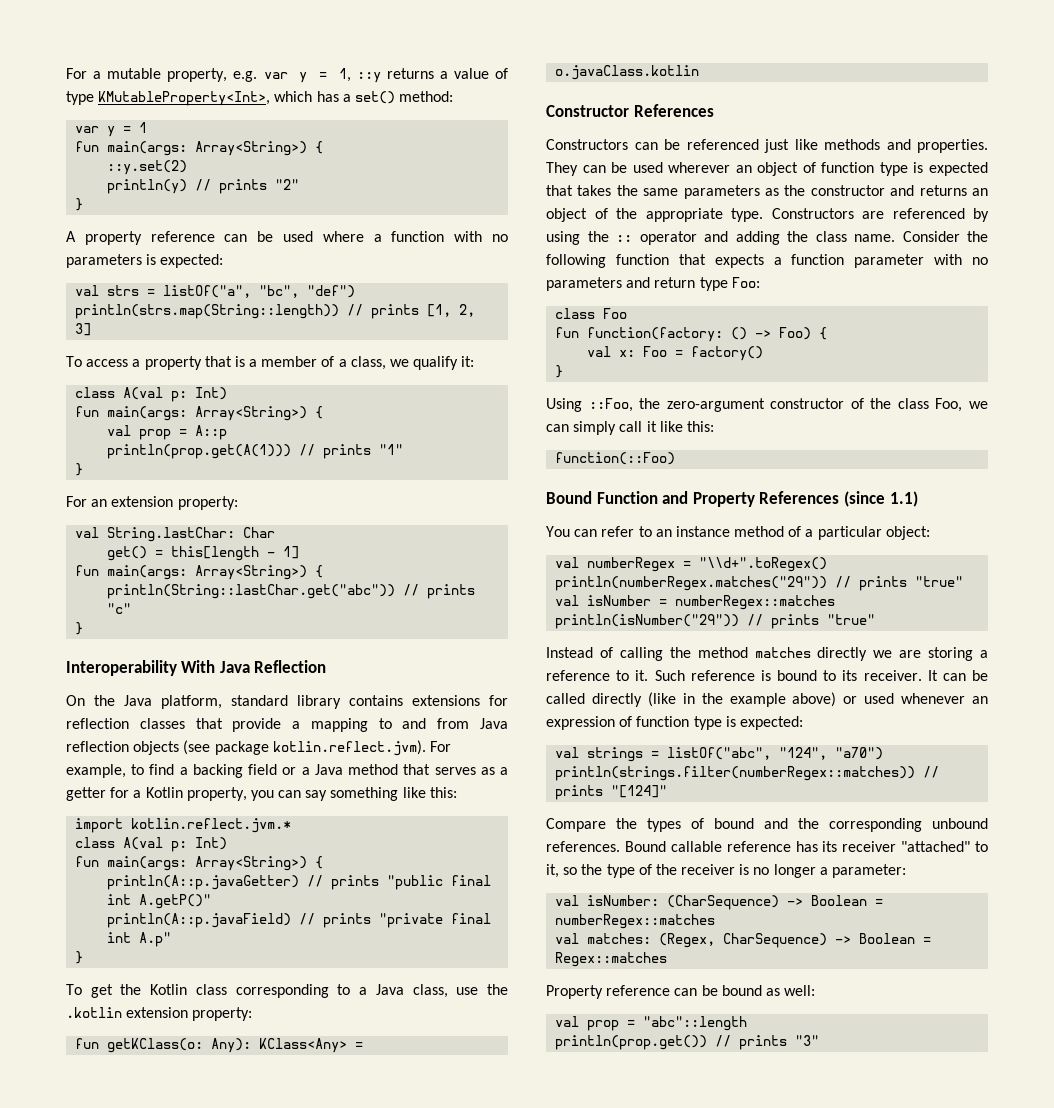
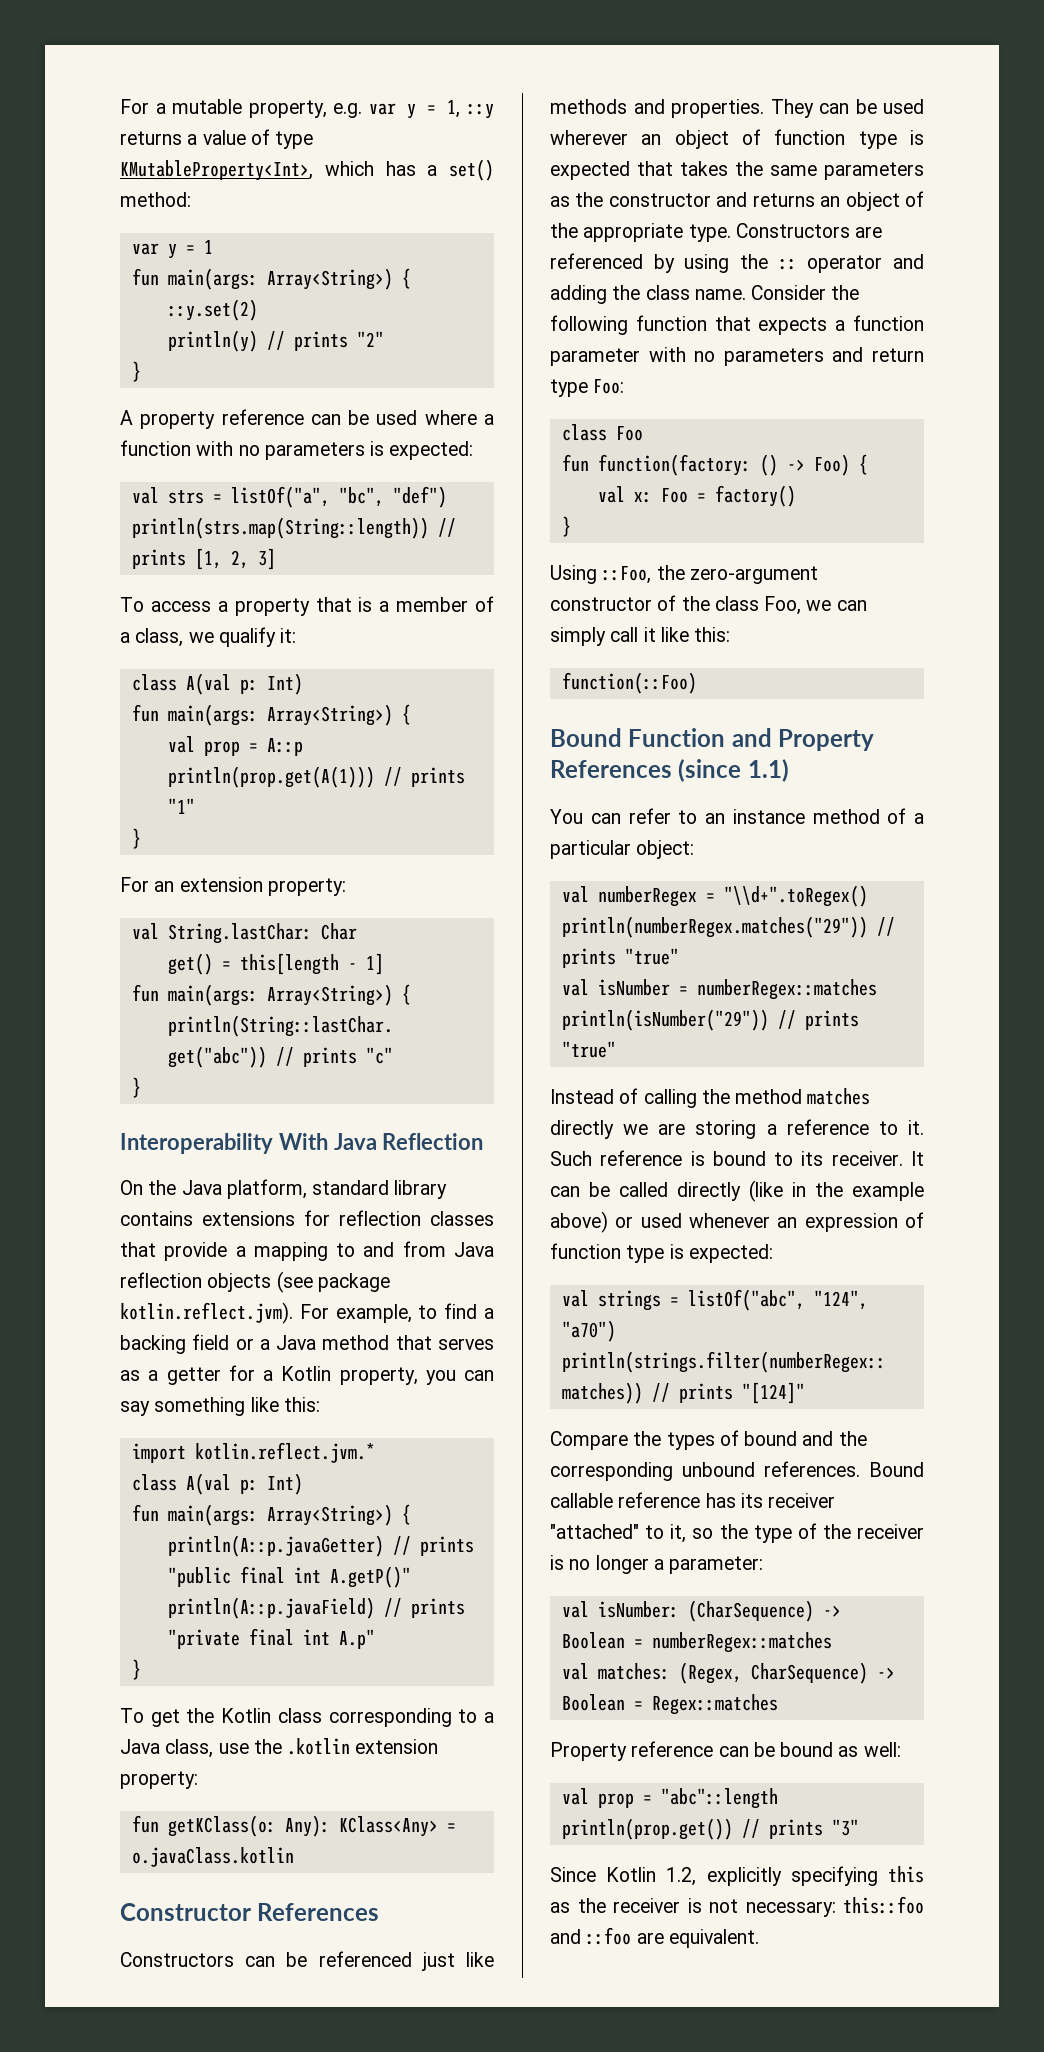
+ Since Kotlin 1.2, explicitly specifying this as the receiver is not necessary: this::foo and ::foo are equivalent.

